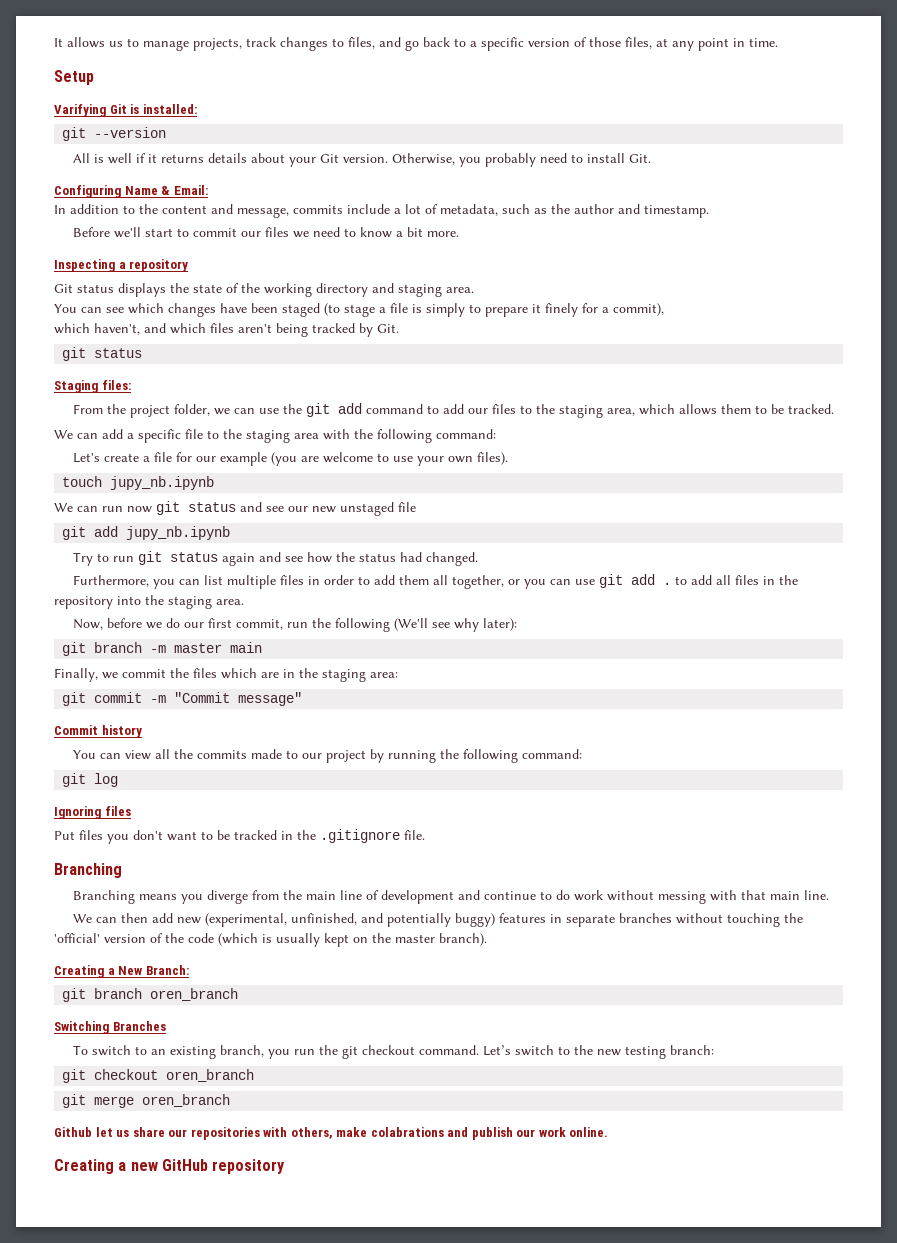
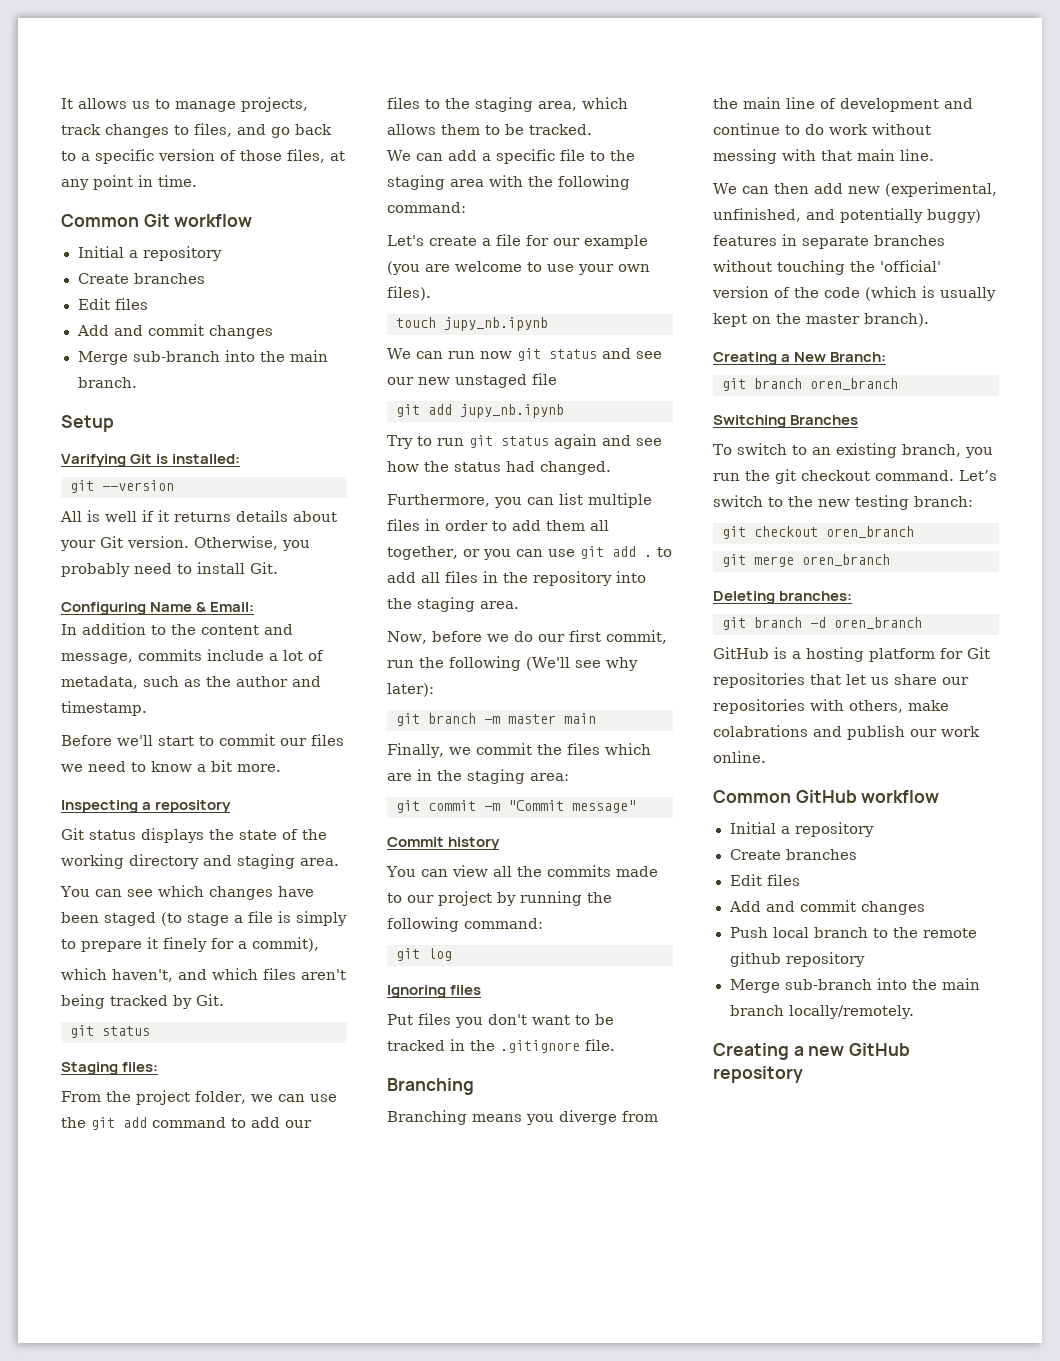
+ Common Git workflow
+ Initial a repository
+ Create branches
+ Edit files
+ Add and commit changes
+ Merge sub-branch into the main branch.
- Github let us share our repositories with others, make colabrations and publish our work online.
+ Deleting branches:
+ git branch -d oren_branch
+ GitHub is a hosting platform for Git repositories that let us share our repositories with others, make colabrations and publish our work online.
+ Common GitHub workflow
+ Initial a repository
+ Create branches
+ Edit files
+ Add and commit changes
+ Push local branch to the remote github repository
+ Merge sub-branch into the main branch locally/remotely.

